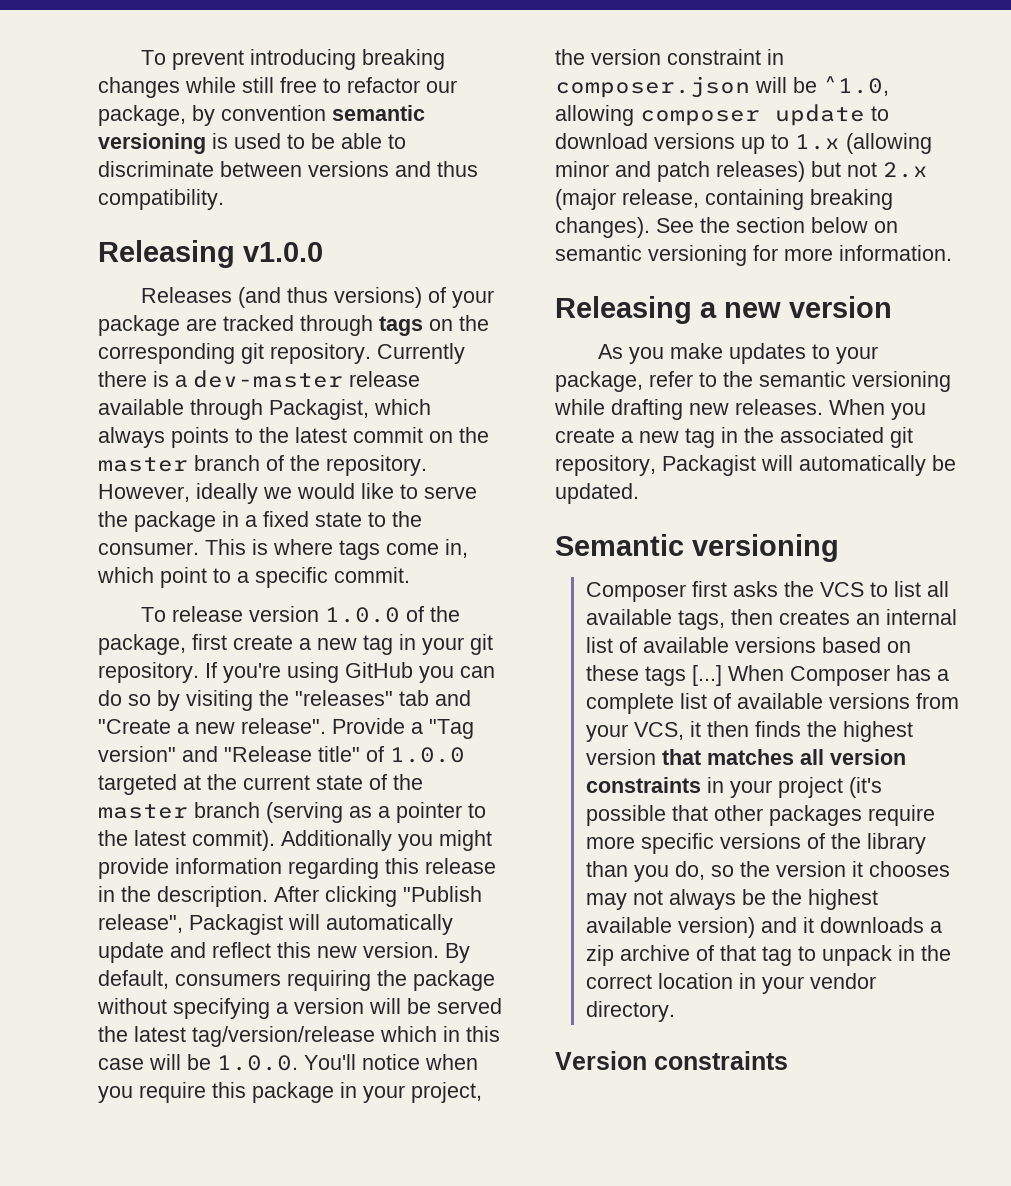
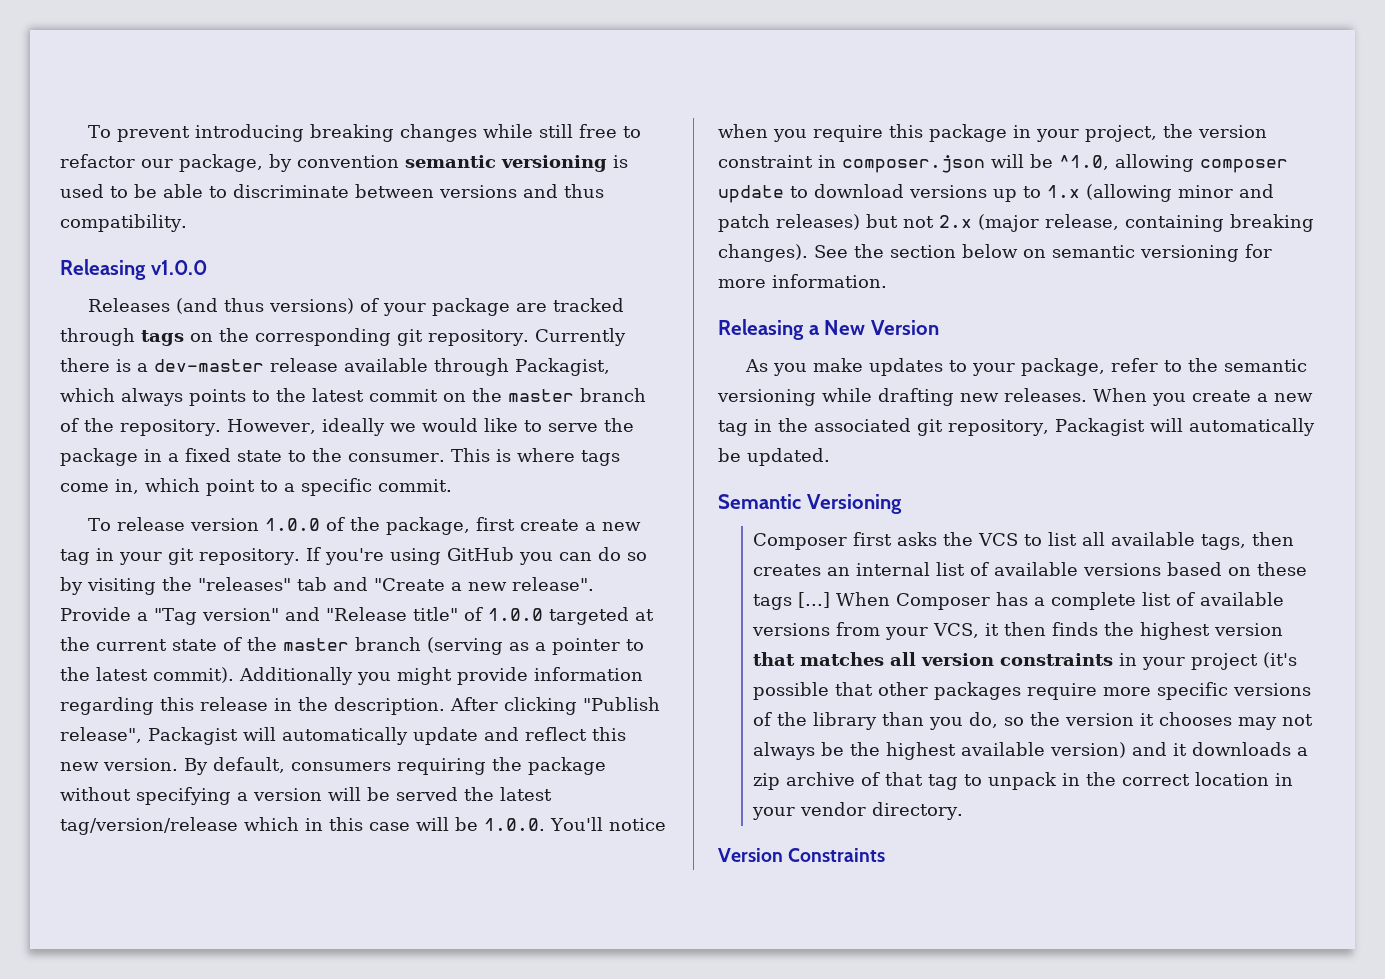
- Releasing a new version
+ Releasing a New Version
- Semantic versioning
+ Semantic Versioning
- Version constraints
+ Version Constraints

